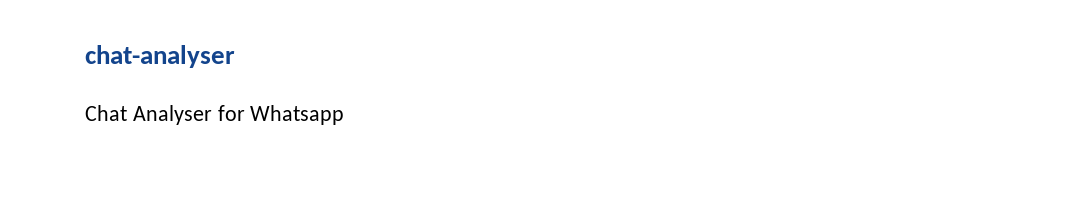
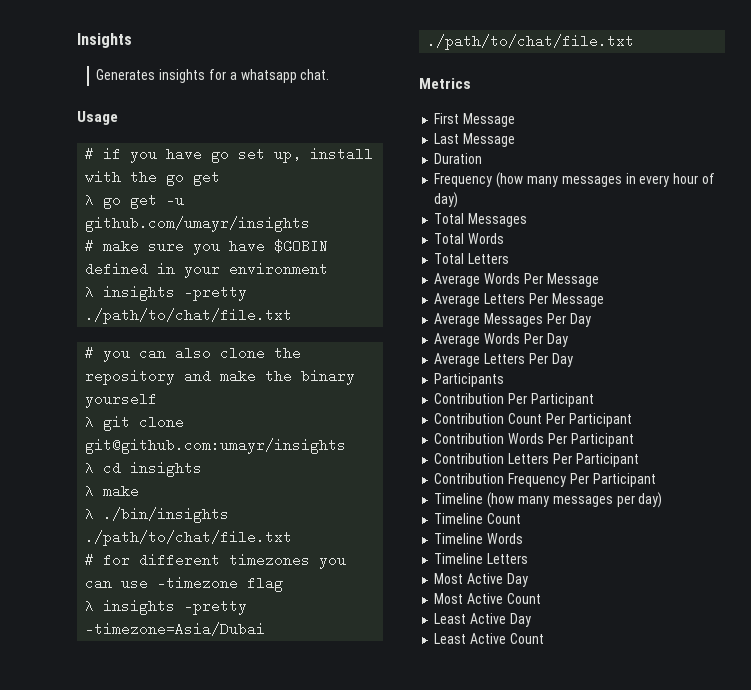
- chat-analyser
- Chat Analyser for Whatsapp
+ Insights
+ Generates insights for a whatsapp chat.
+ Usage
+ # if you have go set up, install with the go get
+ λ go get -u github.com/umayr/insights
+ # make sure you have $GOBIN defined in your environment
+ λ insights -pretty ./path/to/chat/file.txt
+ # you can also clone the repository and make the binary yourself
+ λ git clone git@github.com:umayr/insights
+ λ cd insights
+ λ make
+ λ ./bin/insights ./path/to/chat/file.txt
+ # for different timezones you can use -timezone flag
+ λ insights -pretty -timezone=Asia/Dubai ./path/to/chat/file.txt
+ Metrics
+ First Message
+ Last Message
+ Duration
+ Frequency (how many messages in every hour of day)
+ Total Messages
+ Total Words
+ Total Letters
+ Average Words Per Message
+ Average Letters Per Message
+ Average Messages Per Day
+ Average Words Per Day
+ Average Letters Per Day
+ Participants
+ Contribution Per Participant
+ Contribution Count Per Participant
+ Contribution Words Per Participant
+ Contribution Letters Per Participant
+ Contribution Frequency Per Participant
+ Timeline (how many messages per day)
+ Timeline Count
+ Timeline Words
+ Timeline Letters
+ Most Active Day
+ Most Active Count
+ Least Active Day
+ Least Active Count

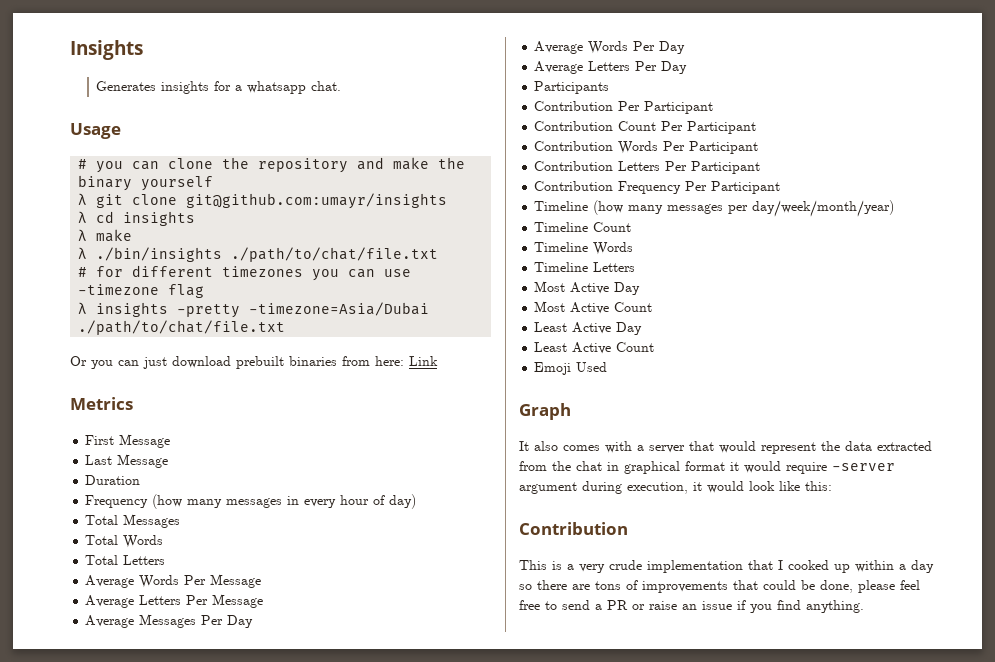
- # if you have go set up, install with the go get
- λ go get -u github.com/umayr/insights
- # make sure you have $GOBIN defined in your environment
- λ insights -pretty ./path/to/chat/file.txt
- # you can also clone the repository and make the binary yourself
+ # you can clone the repository and make the binary yourself
+ Or you can just download prebuilt binaries from here: Link
- Timeline (how many messages per day)
+ Timeline (how many messages per day/week/month/year)
+ Emoji Used
+ Graph
+ It also comes with a server that would represent the data extracted from the chat in graphical format it would require -server argument during execution, it would look like this:
+ Contribution
+ This is a very crude implementation that I cooked up within a day so there are tons of improvements that could be done, please feel free to send a PR or raise an issue if you find anything.

